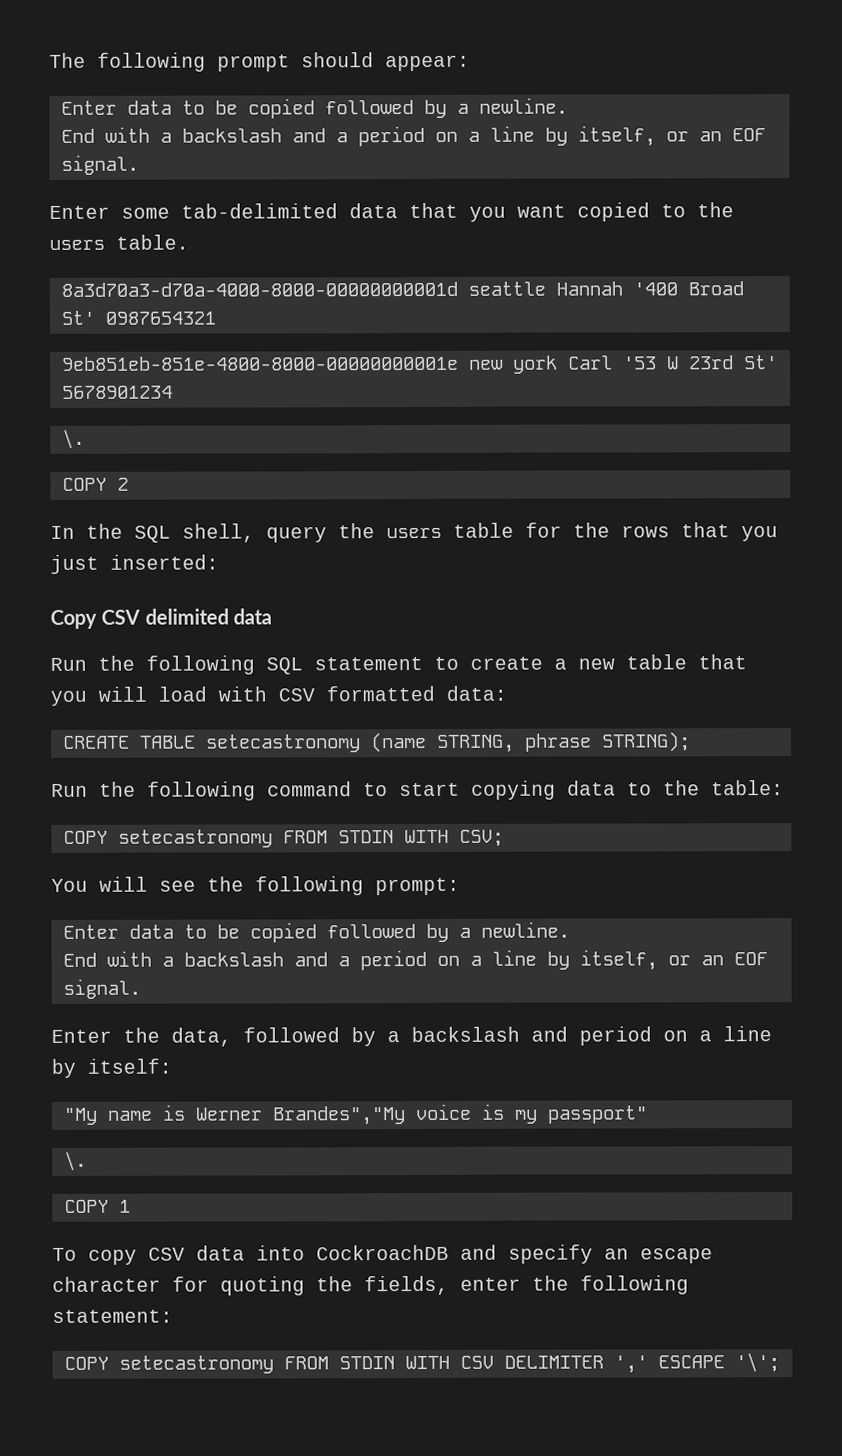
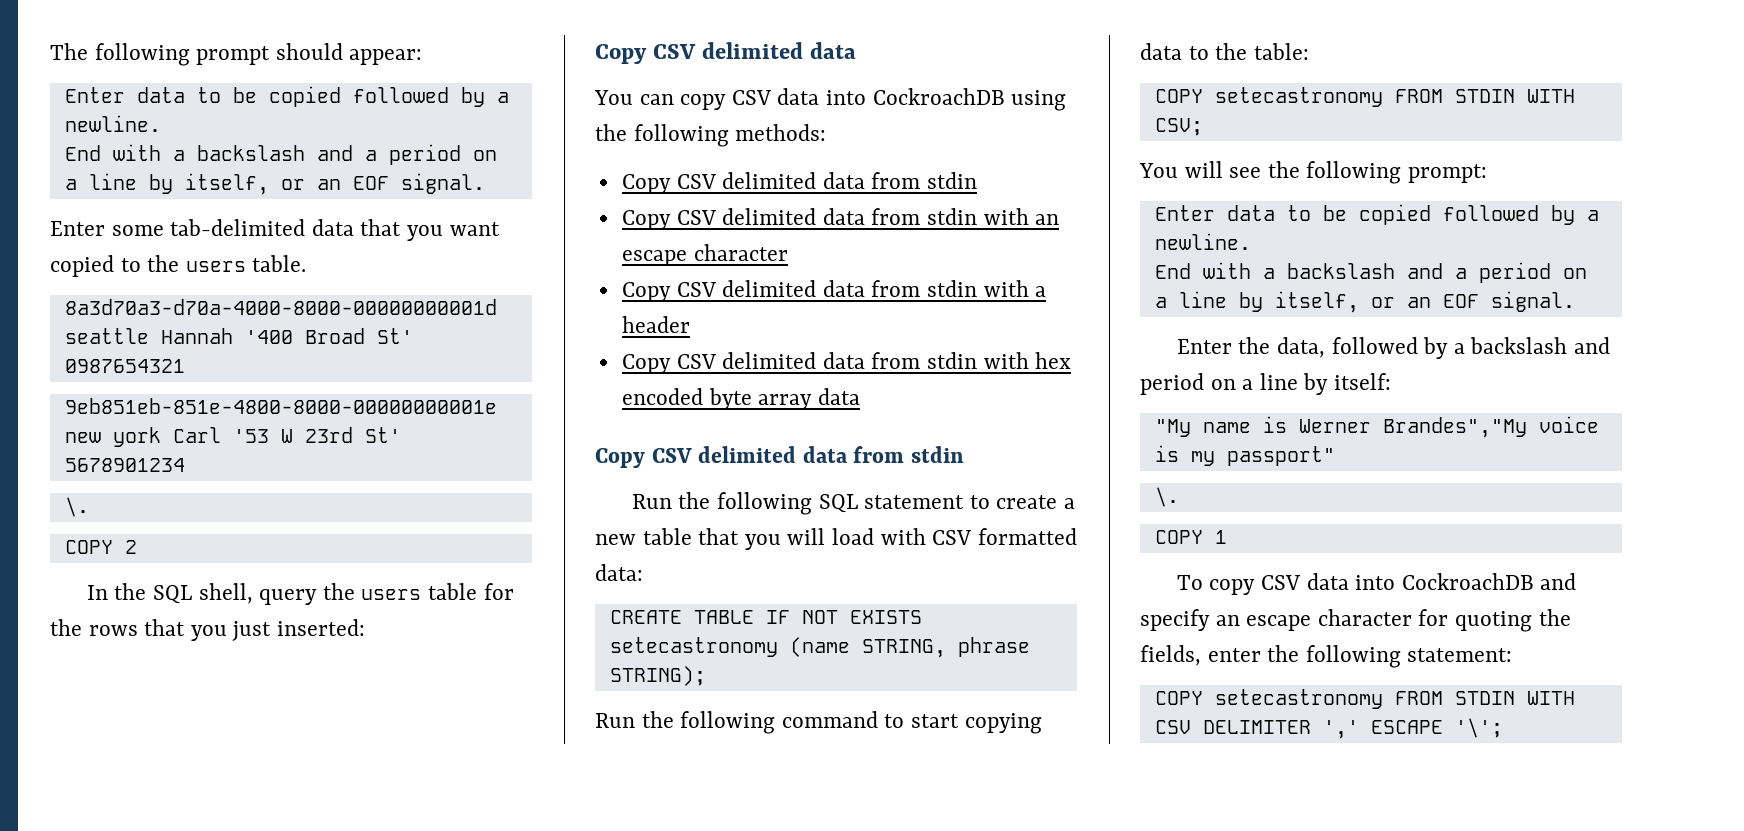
+ You can copy CSV data into CockroachDB using the following methods:
+ Copy CSV delimited data from stdin
+ Copy CSV delimited data from stdin with an escape character
+ Copy CSV delimited data from stdin with a header
+ Copy CSV delimited data from stdin with hex encoded byte array data
+ Copy CSV delimited data from stdin
- CREATE TABLE setecastronomy (name STRING, phrase STRING);
+ CREATE TABLE IF NOT EXISTS setecastronomy (name STRING, phrase STRING);

